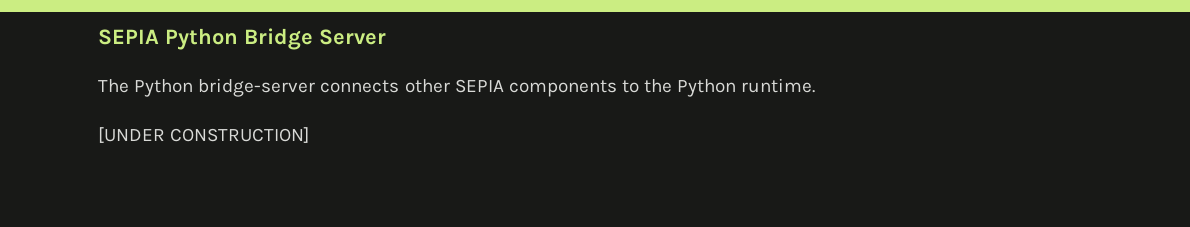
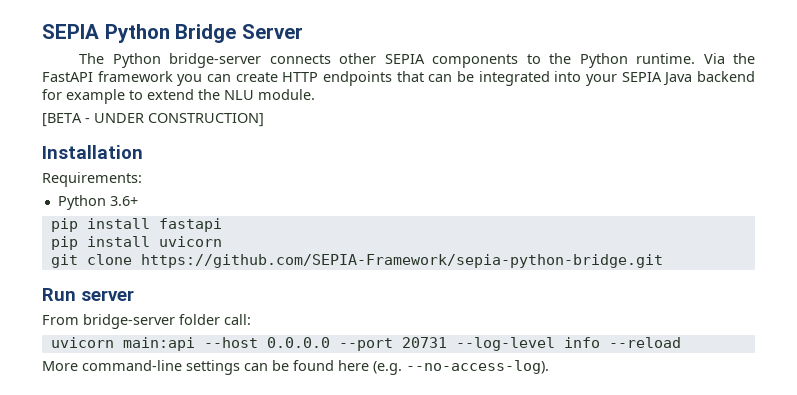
- The Python bridge-server connects other SEPIA components to the Python runtime.
- [UNDER CONSTRUCTION]
+ The Python bridge-server connects other SEPIA components to the Python runtime. Via the FastAPI framework you can create HTTP endpoints that can be integrated into your SEPIA Java backend for example to extend the NLU module.
+ [BETA - UNDER CONSTRUCTION]
+ Installation
+ Requirements:
+ Python 3.6+
+ pip install fastapi
+ pip install uvicorn
+ git clone https://github.com/SEPIA-Framework/sepia-python-bridge.git
+ Run server
+ From bridge-server folder call:
+ uvicorn main:api --host 0.0.0.0 --port 20731 --log-level info --reload
+ More command-line settings can be found here (e.g. --no-access-log).

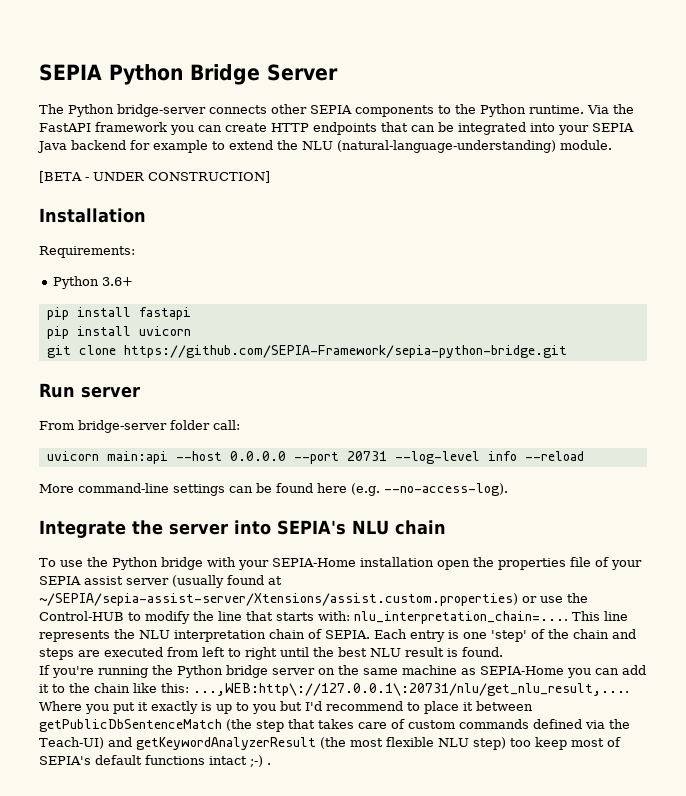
- Via the FastAPI framework you can create HTTP endpoints that can be integrated into your SEPIA Java backend for example to extend the NLU module.
+ Via the FastAPI framework you can create HTTP endpoints that can be integrated into your SEPIA Java backend for example to extend the NLU (natural-language-understanding) module.
+ Integrate the server into SEPIA's NLU chain
+ To use the Python bridge with your SEPIA-Home installation open the properties file of your SEPIA assist server (usually found at ~/SEPIA/sepia-assist-server/Xtensions/assist.custom.properties) or use the Control-HUB to modify the line that starts with: nlu_interpretation_chain=.... This line represents the NLU interpretation chain of SEPIA. Each entry is one 'step' of the chain and steps are executed from left to right until the best NLU result is found.
+ If you're running the Python bridge server on the same machine as SEPIA-Home you can add it to the chain like this: ...,WEB:http\://127.0.0.1\:20731/nlu/get_nlu_result,.... Where you put it exactly is up to you but I'd recommend to place it between getPublicDbSentenceMatch (the step that takes care of custom commands defined via the Teach-UI) and getKeywordAnalyzerResult (the most flexible NLU step) too keep most of SEPIA's default functions intact ;-) .

